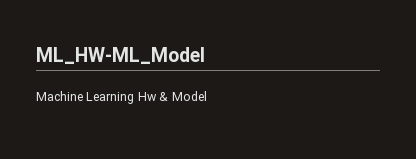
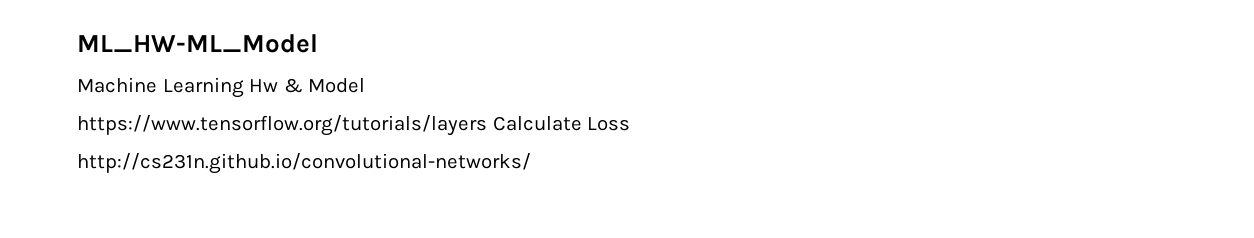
+ https://www.tensorflow.org/tutorials/layers Calculate Loss
+ http://cs231n.github.io/convolutional-networks/

